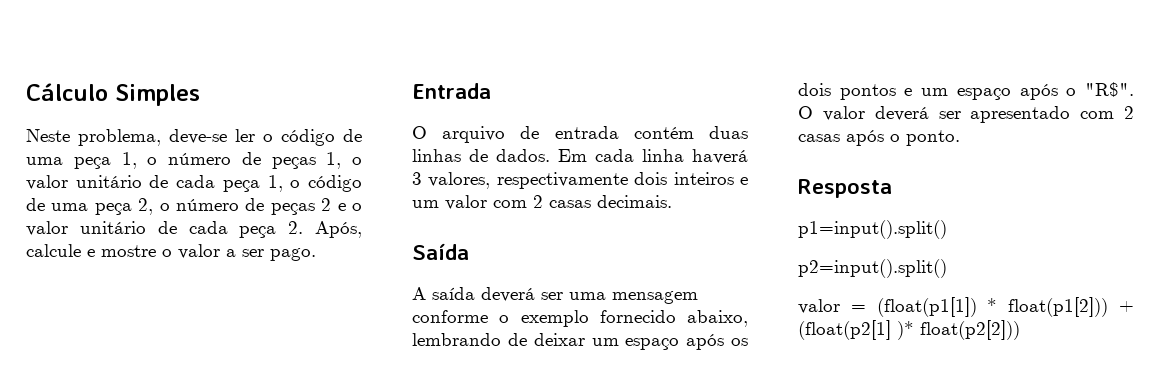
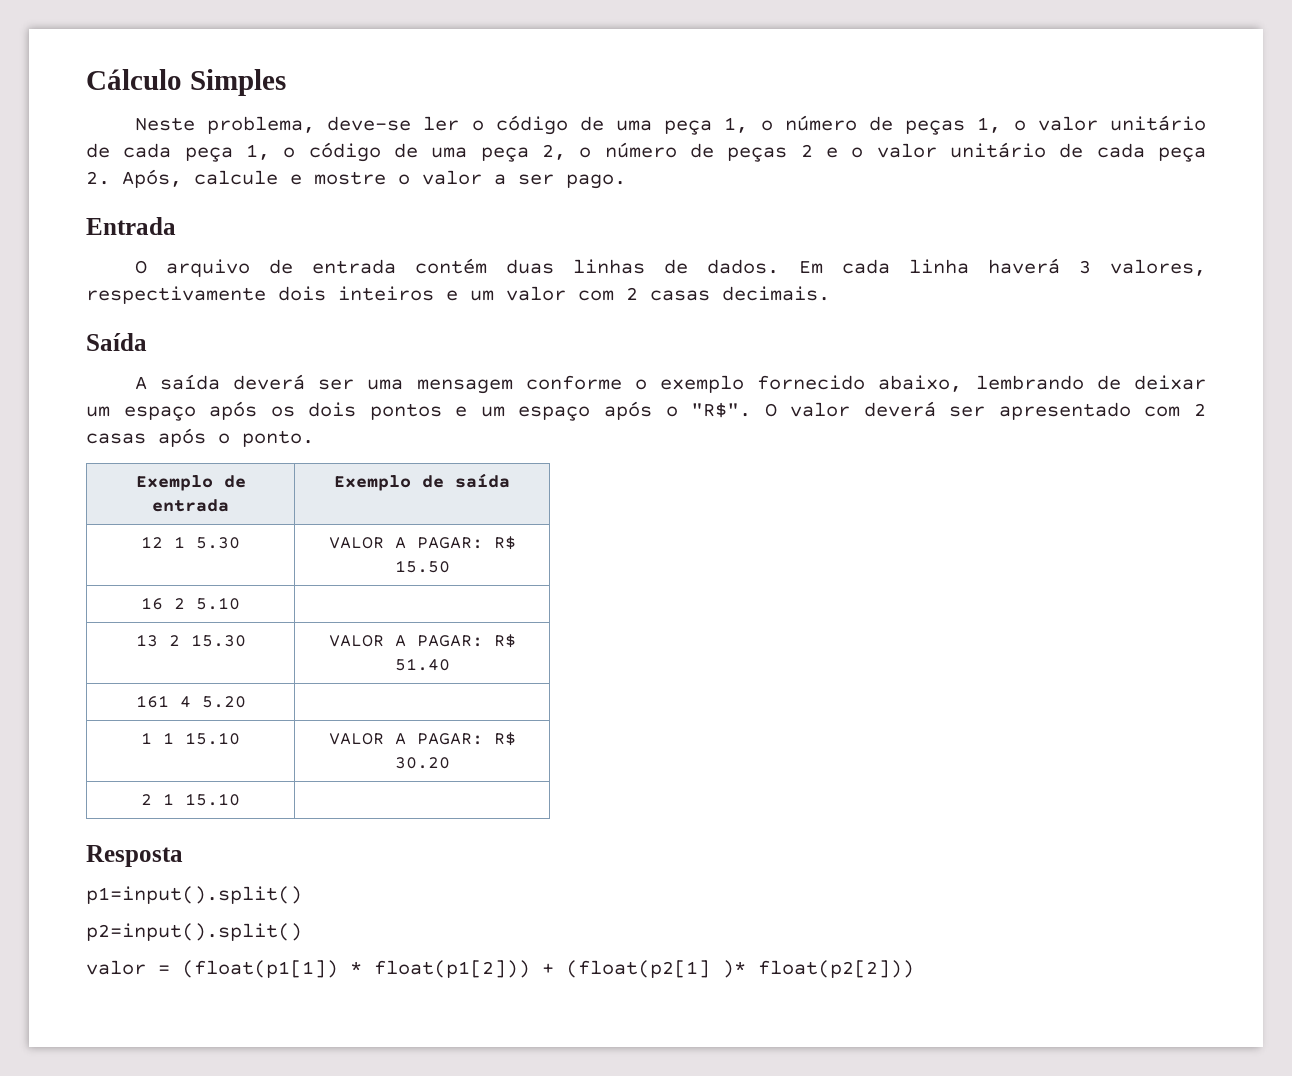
+ Exemplo de entrada | Exemplo de saída
+ 12 1 5.30 | VALOR A PAGAR: R$ 15.50
+ 16 2 5.10 |
+ 13 2 15.30 | VALOR A PAGAR: R$ 51.40
+ 161 4 5.20 |
+ 1 1 15.10 | VALOR A PAGAR: R$ 30.20
+ 2 1 15.10 |

